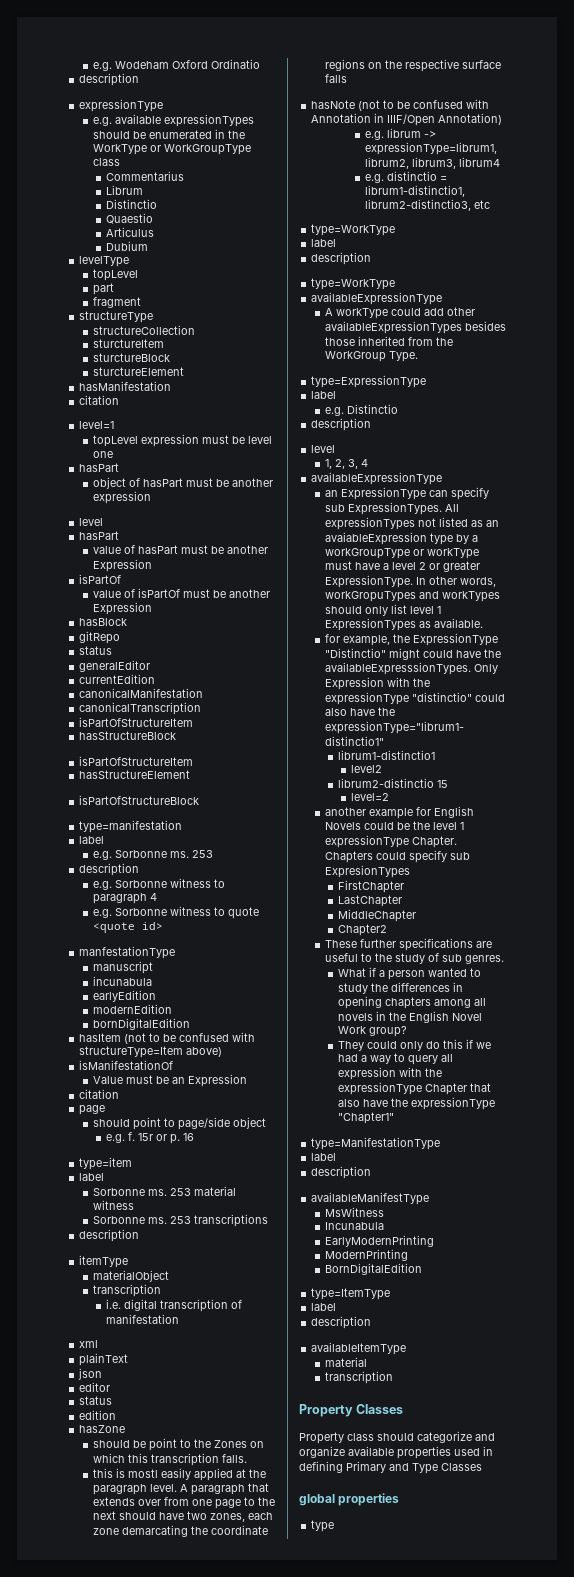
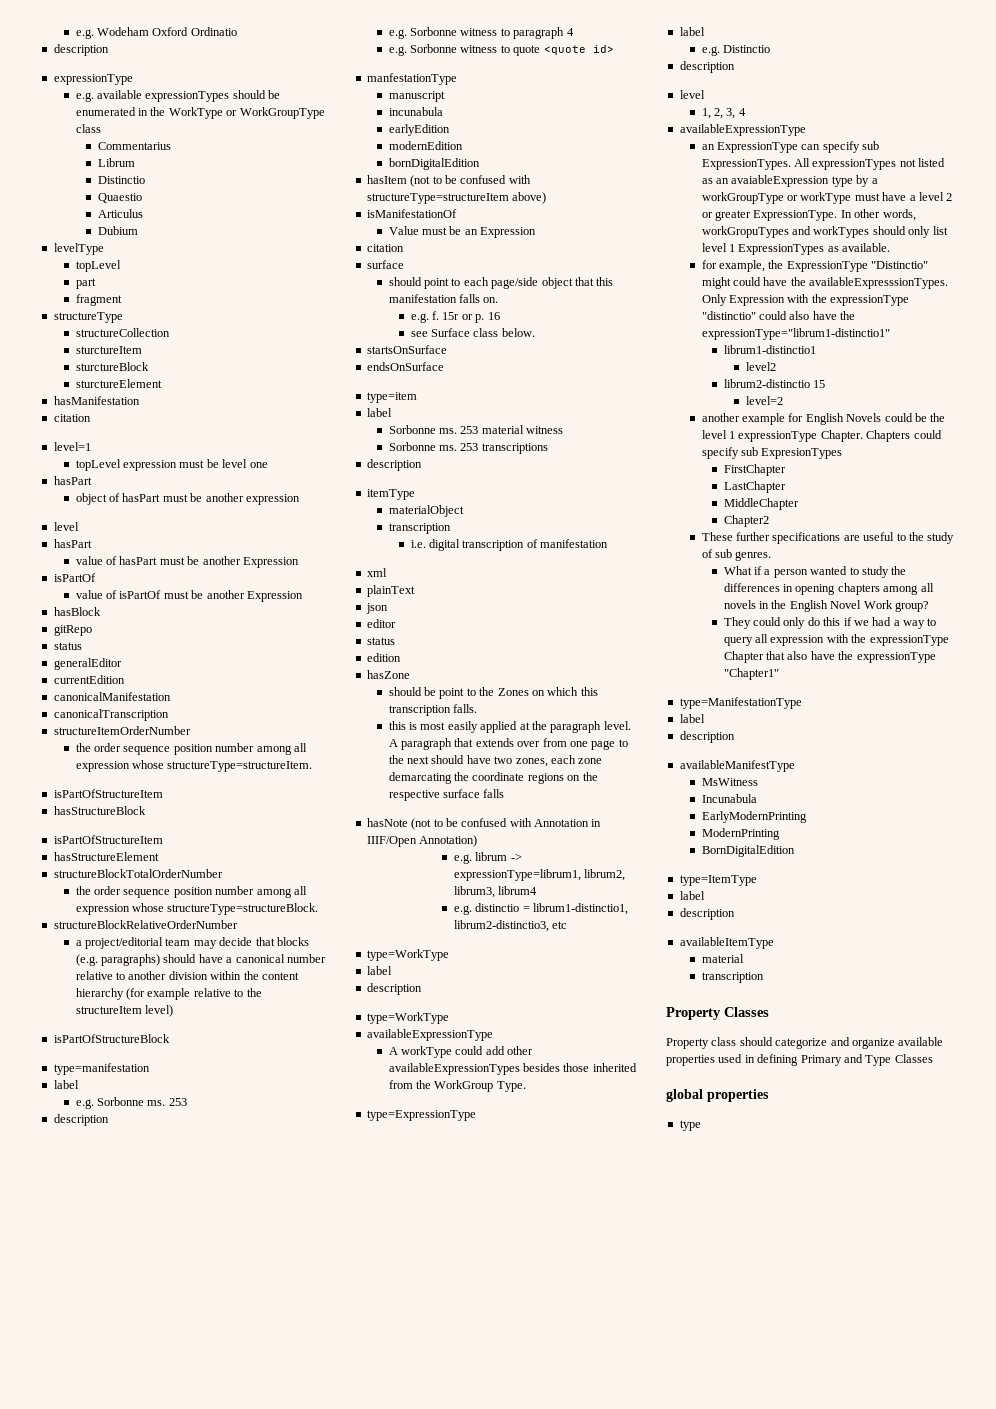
  canonicalTranscription
+ structureItemOrderNumber
+ the order sequence position number among all expression whose structureType=structureItem.
  isPartOfStructureItem
  hasStructureBlock
  isPartOfStructureItem
  hasStructureElement
+ structureBlockTotalOrderNumber
+ the order sequence position number among all expression whose structureType=structureBlock.
+ structureBlockRelativeOrderNumber
+ a project/editorial team may decide that blocks (e.g. paragraphs) should have a canonical number relative to another division within the content hierarchy (for example relative to the structureItem level)
- hasItem (not to be confused with structureType=Item above)
+ hasItem (not to be confused with structureType=structureItem above)
  Value must be an Expression
  citation
- page
+ surface
- should point to page/side object
+ should point to each page/side object that this manifestation falls on.
+ see Surface class below.
+ startsOnSurface
+ endsOnSurface
- this is mostl easily applied at the paragraph level.
+ this is most easily applied at the paragraph level.

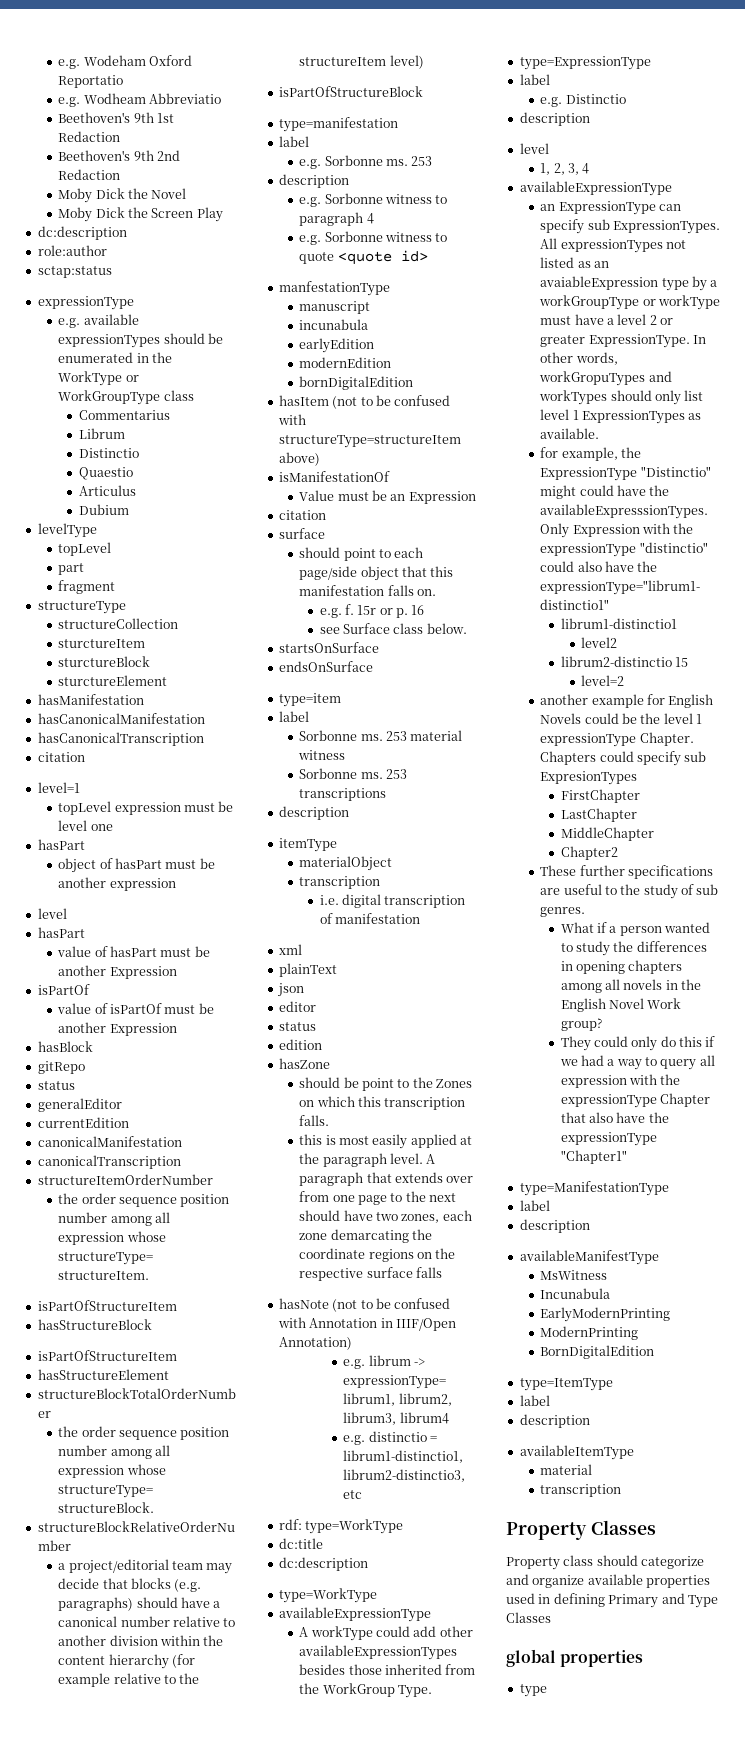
- e.g. Wodeham Oxford Ordinatio
- description
+ e.g. Wodeham Oxford Reportatio
+ e.g. Wodheam Abbreviatio
+ Beethoven's 9th 1st Redaction
+ Beethoven's 9th 2nd Redaction
+ Moby Dick the Novel
+ Moby Dick the Screen Play
+ dc:description
+ role:author
+ sctap:status
+ hasCanonicalManifestation
+ hasCanonicalTranscription
  e.g. distinctio = librum1-distinctio1, librum2-distinctio3, etc
- type=WorkType
- label
- description
+ rdf: type=WorkType
+ dc:title
+ dc:description

